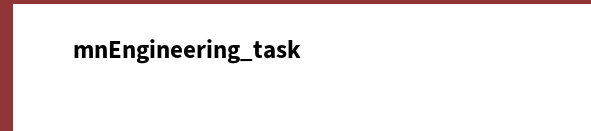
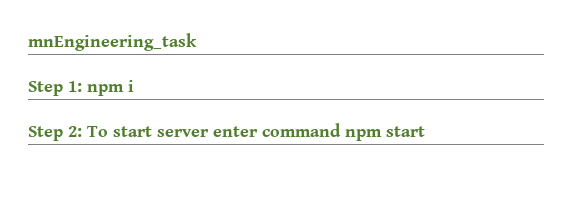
+ Step 1: npm i
+ Step 2: To start server enter command npm start

